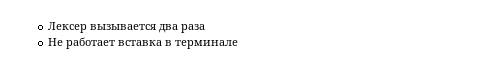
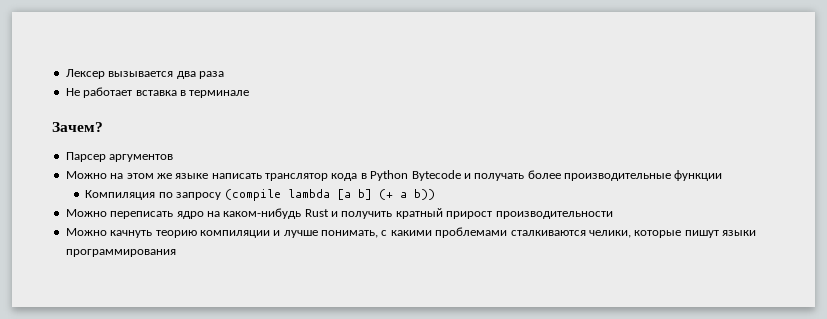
+ Зачем?
+ Парсер аргументов
+ Можно на этом же языке написать транслятор кода в Python Bytecode и получать более производительные функции
+ Компиляция по запросу (compile lambda [a b] (+ a b))
+ Можно переписать ядро на каком-нибудь Rust и получить кратный прирост производительности
+ Можно качнуть теорию компиляции и лучше понимать, с какими проблемами сталкиваются челики, которые пишут языки программирования

